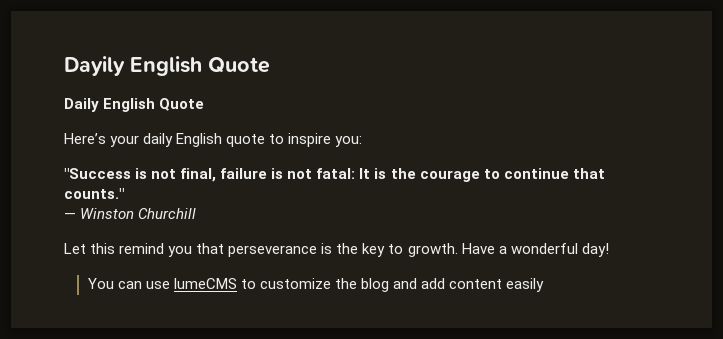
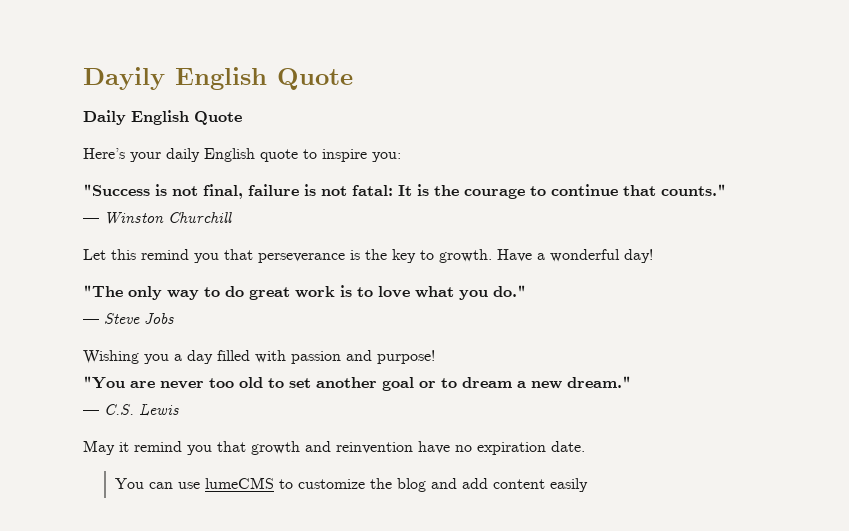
+ "The only way to do great work is to love what you do."
+ — Steve Jobs
+ Wishing you a day filled with passion and purpose!
+ "You are never too old to set another goal or to dream a new dream."
+ — C.S. Lewis
+ May it remind you that growth and reinvention have no expiration date.

